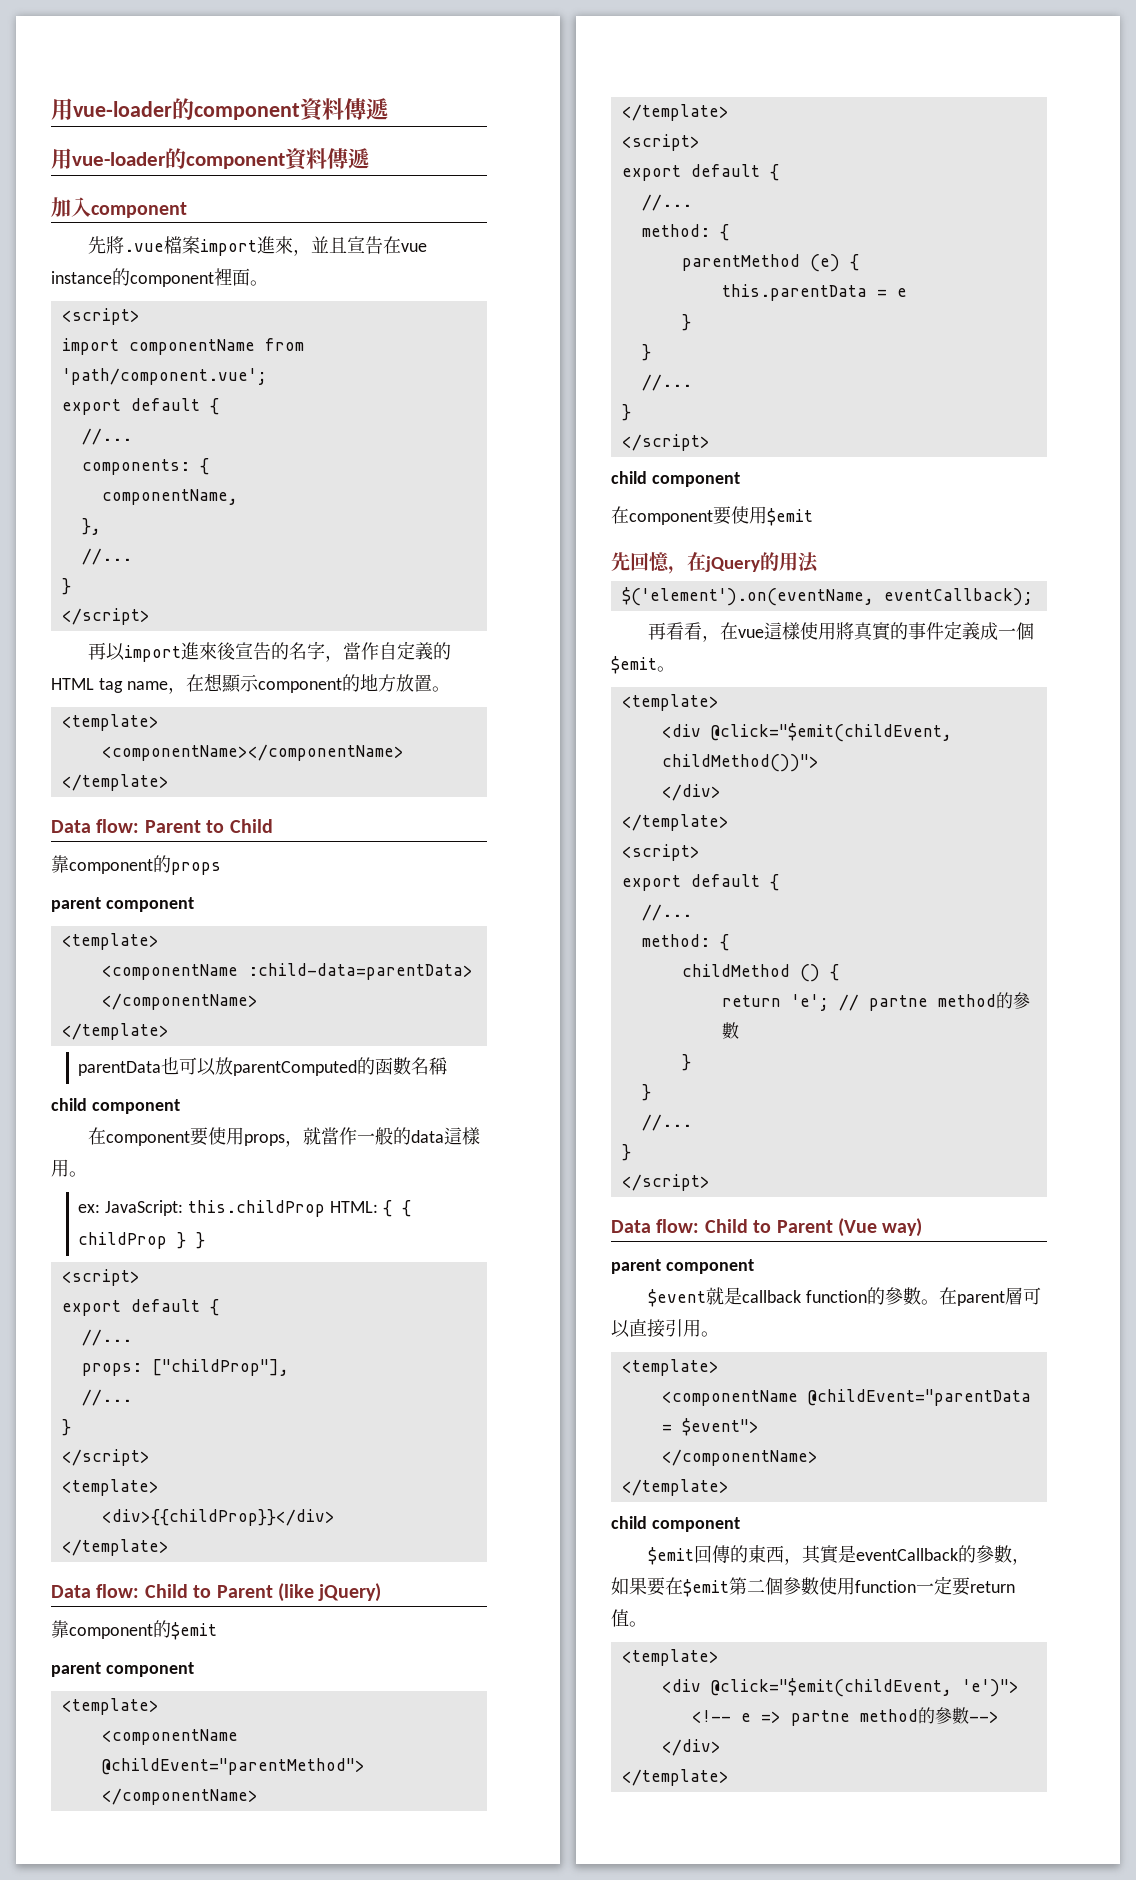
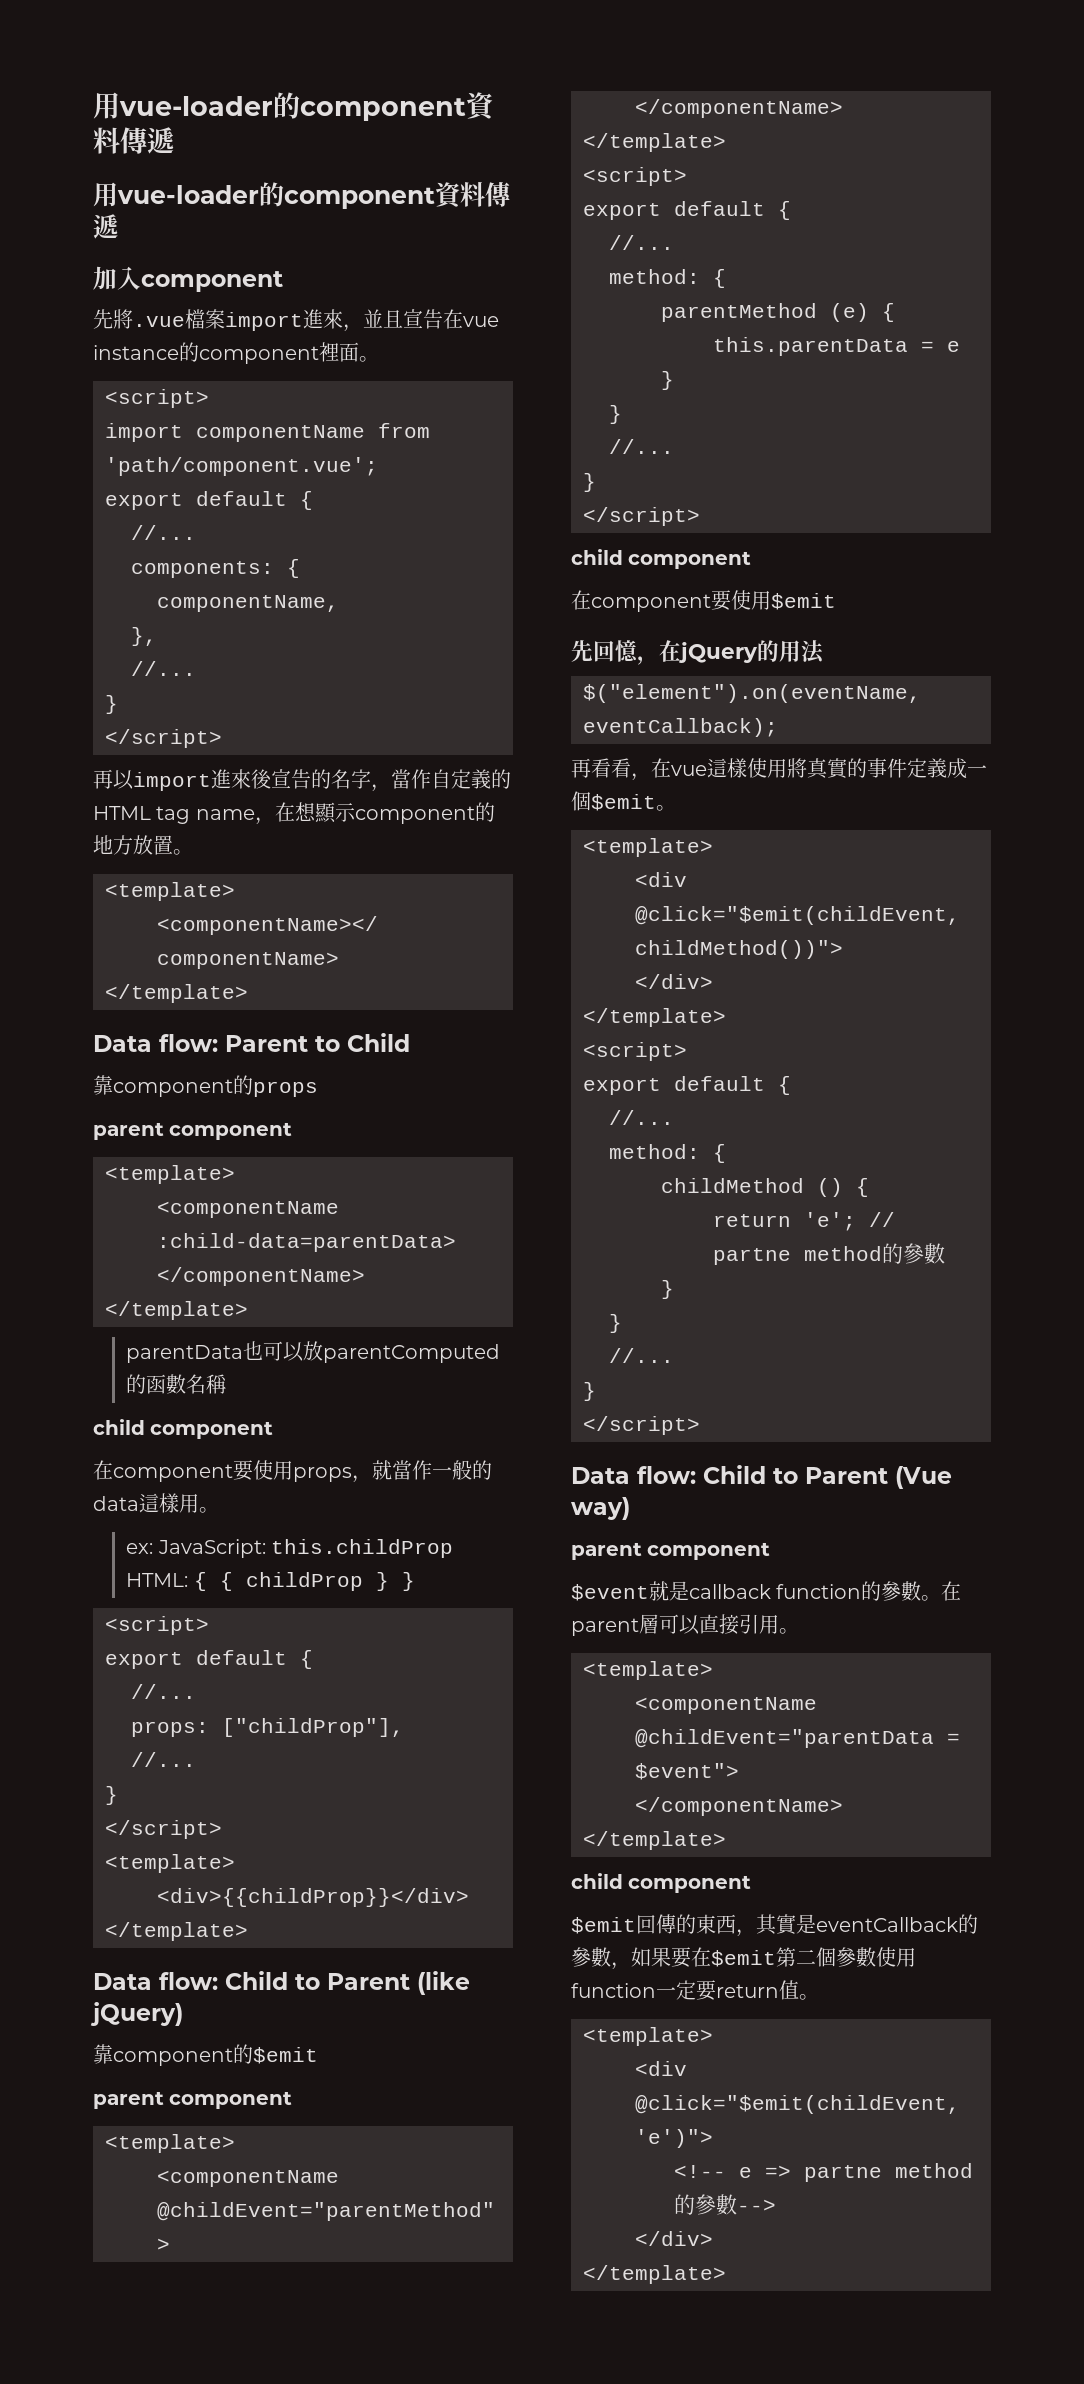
- $('element').on(eventName, eventCallback);
+ $("element").on(eventName, eventCallback);

